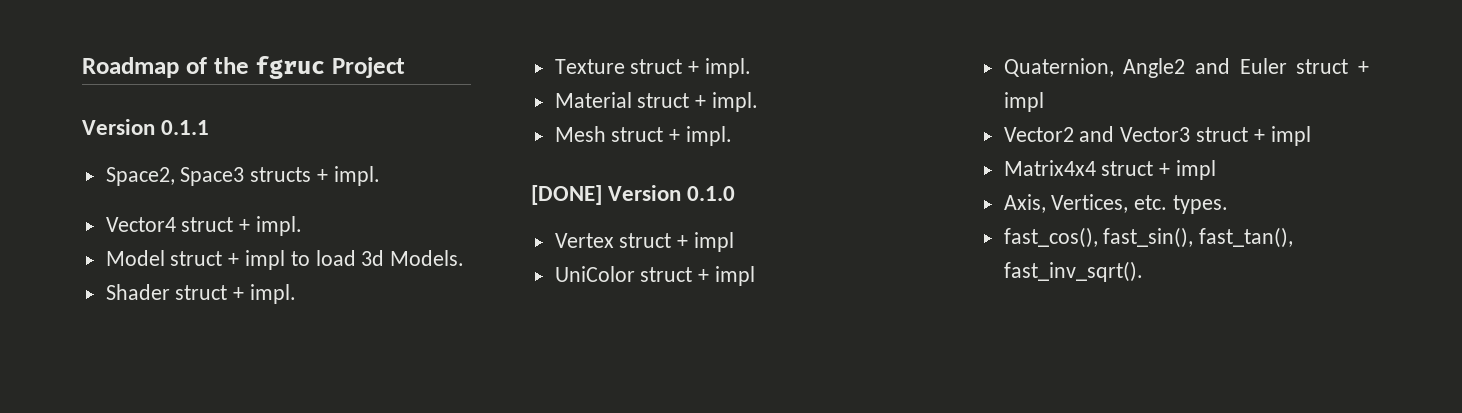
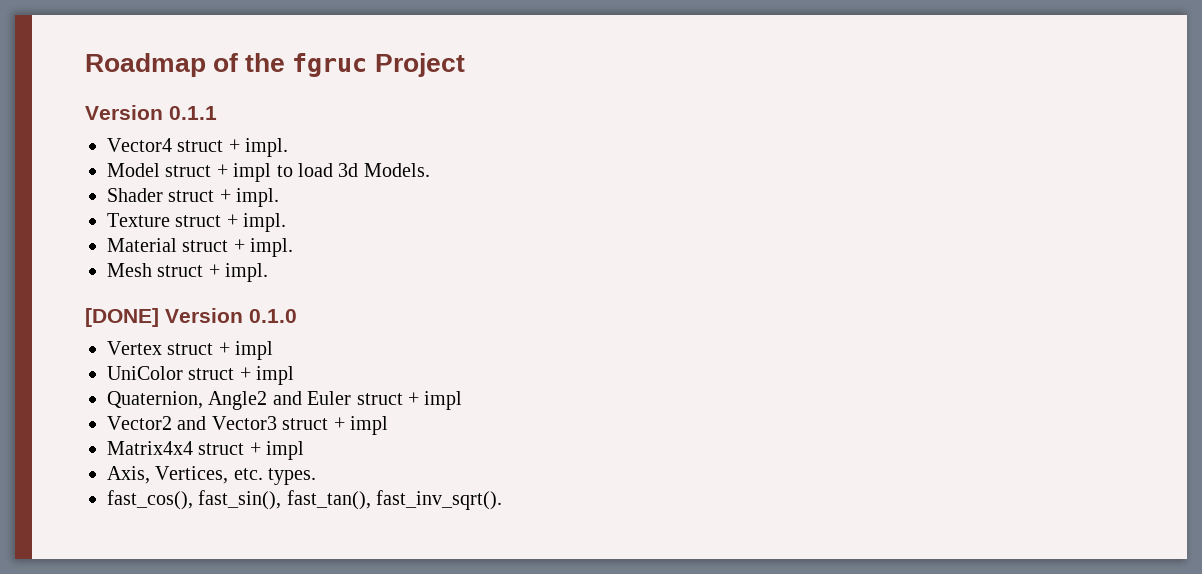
- Space2, Space3 structs + impl.

